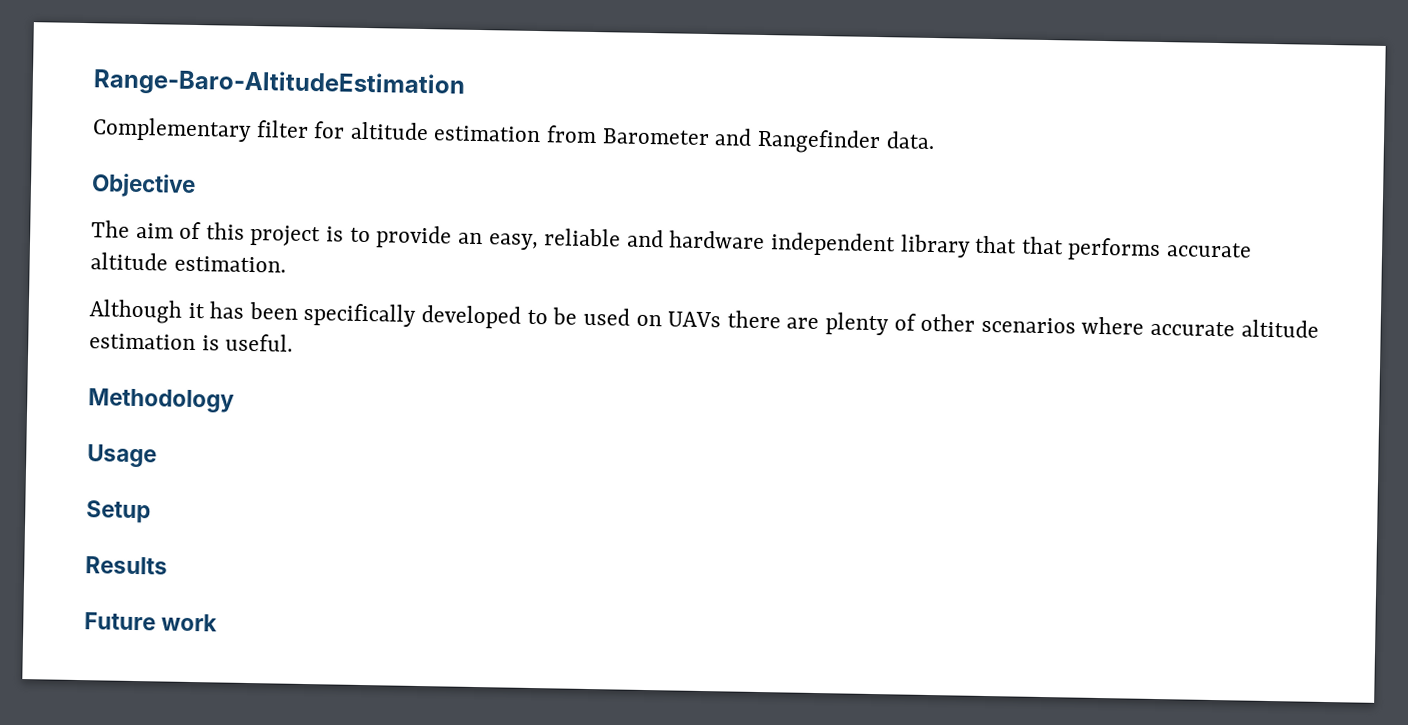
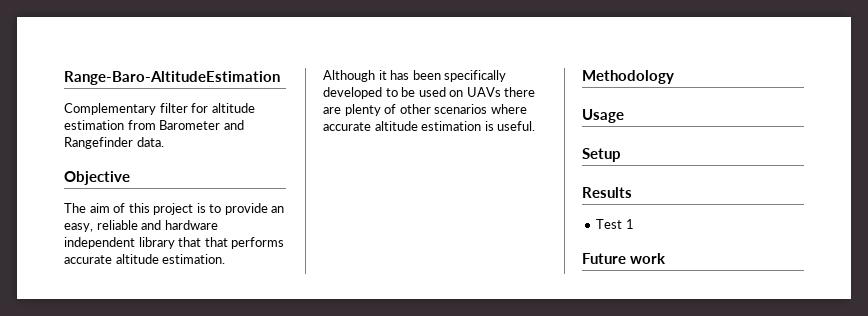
+ Test 1

